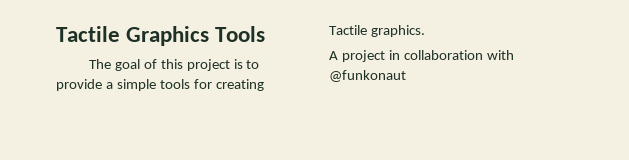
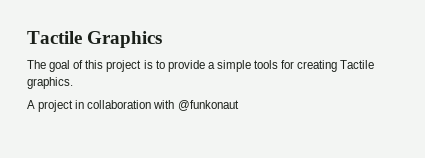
- Tactile Graphics Tools
+ Tactile Graphics

